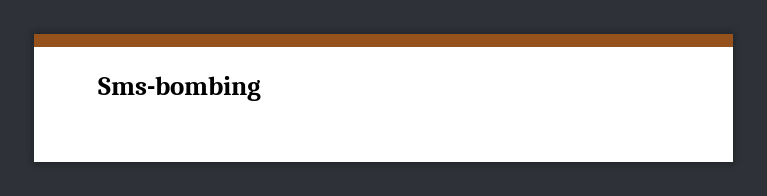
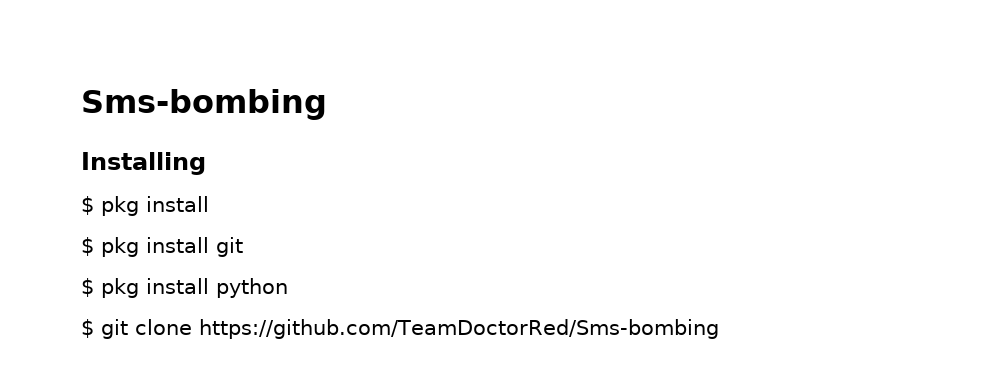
+ Installing
+ $ pkg install
+ $ pkg install git
+ $ pkg install python
+ $ git clone https://github.com/TeamDoctorRed/Sms-bombing

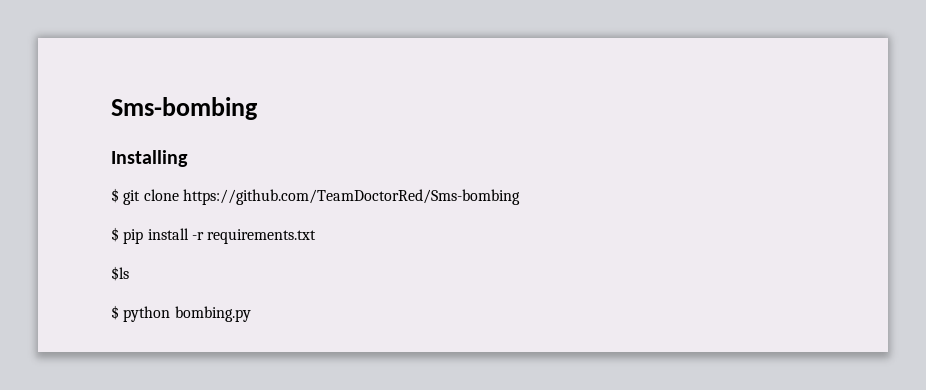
  Installing
- $ pkg install
- $ pkg install git
- $ pkg install python
  $ git clone https://github.com/TeamDoctorRed/Sms-bombing
+ $ pip install -r requirements.txt
+ $ls
+ $ python bombing.py

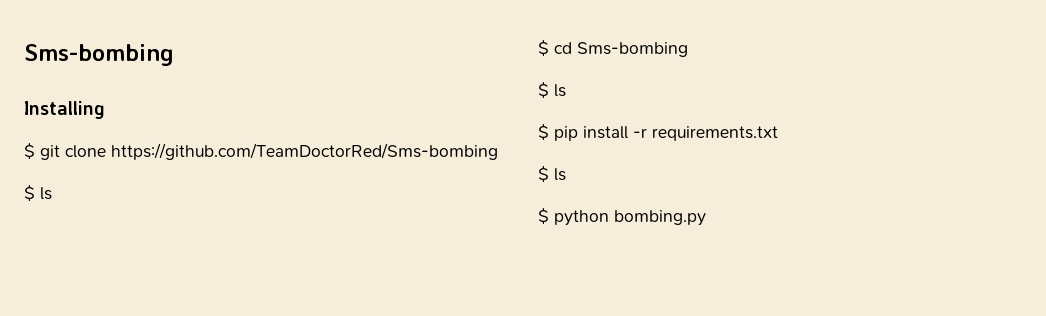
  $ git clone https://github.com/TeamDoctorRed/Sms-bombing
+ $ ls
+ $ cd Sms-bombing
+ $ ls
  $ pip install -r requirements.txt
- $ls
+ $ ls

